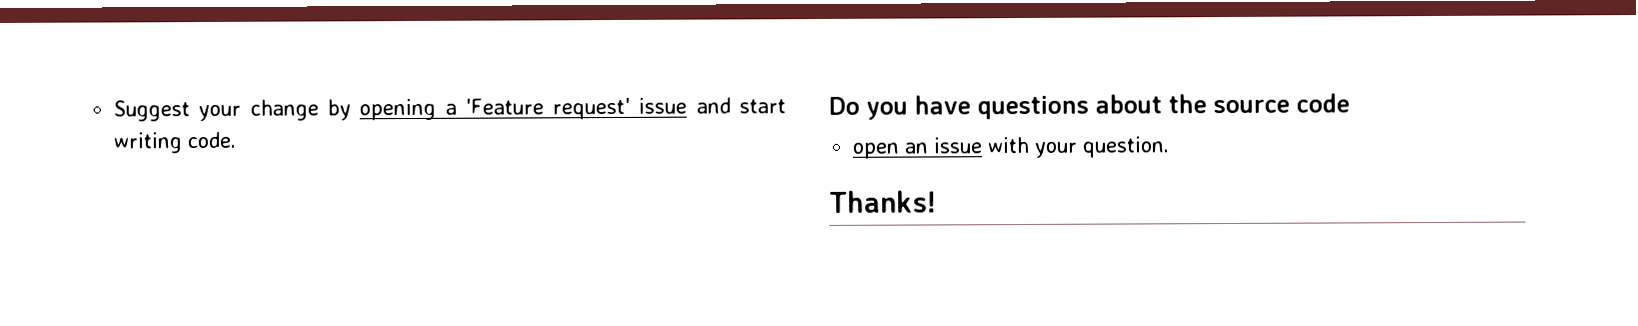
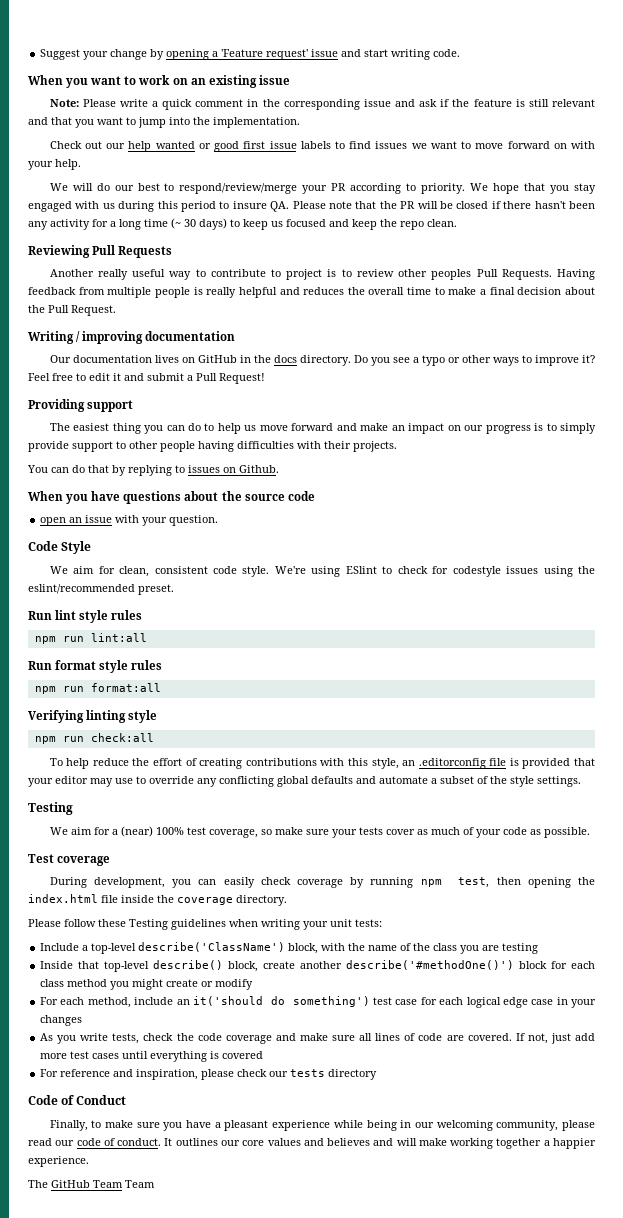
- Do you have questions about the source code
+ When you want to work on an existing issue
+ Note: Please write a quick comment in the corresponding issue and ask if the feature is still relevant and that you want to jump into the implementation.
+ Check out our help wanted or good first issue labels to find issues we want to move forward on with your help.
+ We will do our best to respond/review/merge your PR according to priority. We hope that you stay engaged with us during this period to insure QA. Please note that the PR will be closed if there hasn't been any activity for a long time (~ 30 days) to keep us focused and keep the repo clean.
+ Reviewing Pull Requests
+ Another really useful way to contribute to project is to review other peoples Pull Requests. Having feedback from multiple people is really helpful and reduces the overall time to make a final decision about the Pull Request.
+ Writing / improving documentation
+ Our documentation lives on GitHub in the docs directory. Do you see a typo or other ways to improve it? Feel free to edit it and submit a Pull Request!
+ Providing support
+ The easiest thing you can do to help us move forward and make an impact on our progress is to simply provide support to other people having difficulties with their projects.
+ You can do that by replying to issues on Github.
+ When you have questions about the source code
- Thanks!
+ Code Style
+ We aim for clean, consistent code style. We're using ESlint to check for codestyle issues using the eslint/recommended preset.
+ Run lint style rules
+ npm run lint:all
+ Run format style rules
+ npm run format:all
+ Verifying linting style
+ npm run check:all
+ To help reduce the effort of creating contributions with this style, an .editorconfig file is provided that your editor may use to override any conflicting global defaults and automate a subset of the style settings.
+ Testing
+ We aim for a (near) 100% test coverage, so make sure your tests cover as much of your code as possible.
+ Test coverage
+ During development, you can easily check coverage by running npm test, then opening the index.html file inside the coverage directory.
+ Please follow these Testing guidelines when writing your unit tests:
+ Include a top-level describe('ClassName') block, with the name of the class you are testing
+ Inside that top-level describe() block, create another describe('#methodOne()') block for each class method you might create or modify
+ For each method, include an it('should do something') test case for each logical edge case in your changes
+ As you write tests, check the code coverage and make sure all lines of code are covered. If not, just add more test cases until everything is covered
+ For reference and inspiration, please check our tests directory
+ Code of Conduct
+ Finally, to make sure you have a pleasant experience while being in our welcoming community, please read our code of conduct. It outlines our core values and believes and will make working together a happier experience.
+ The GitHub Team Team

